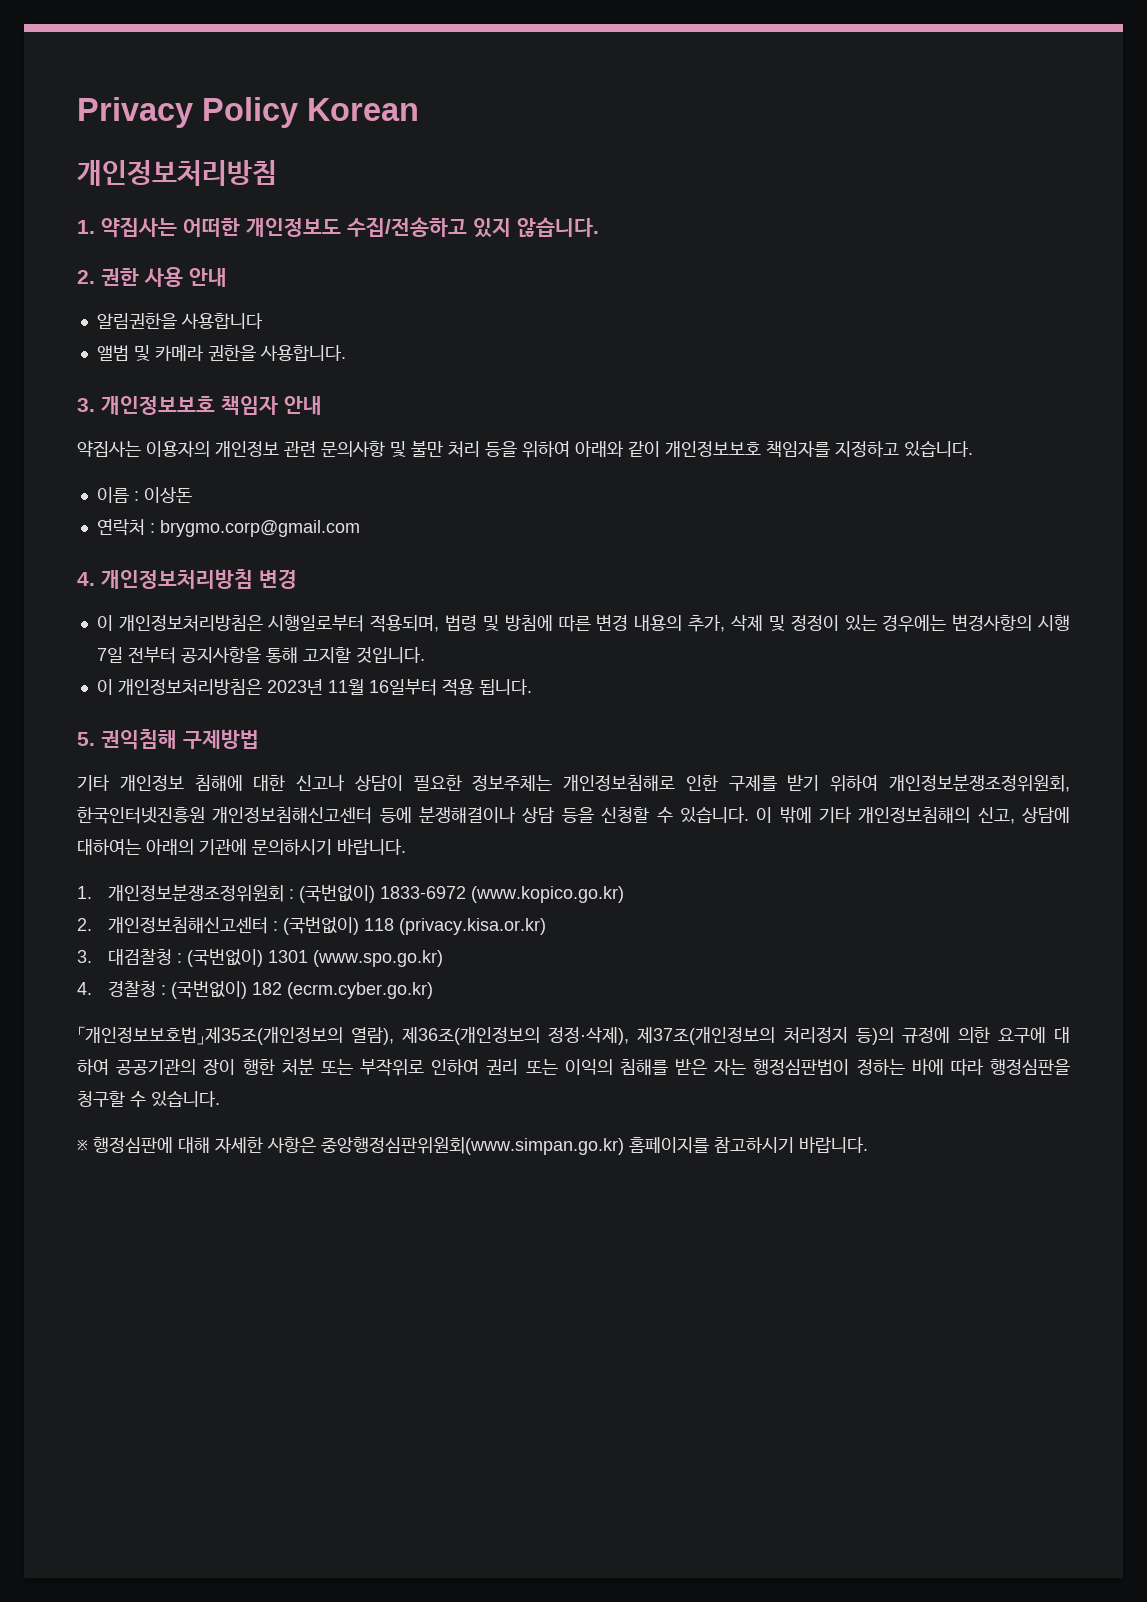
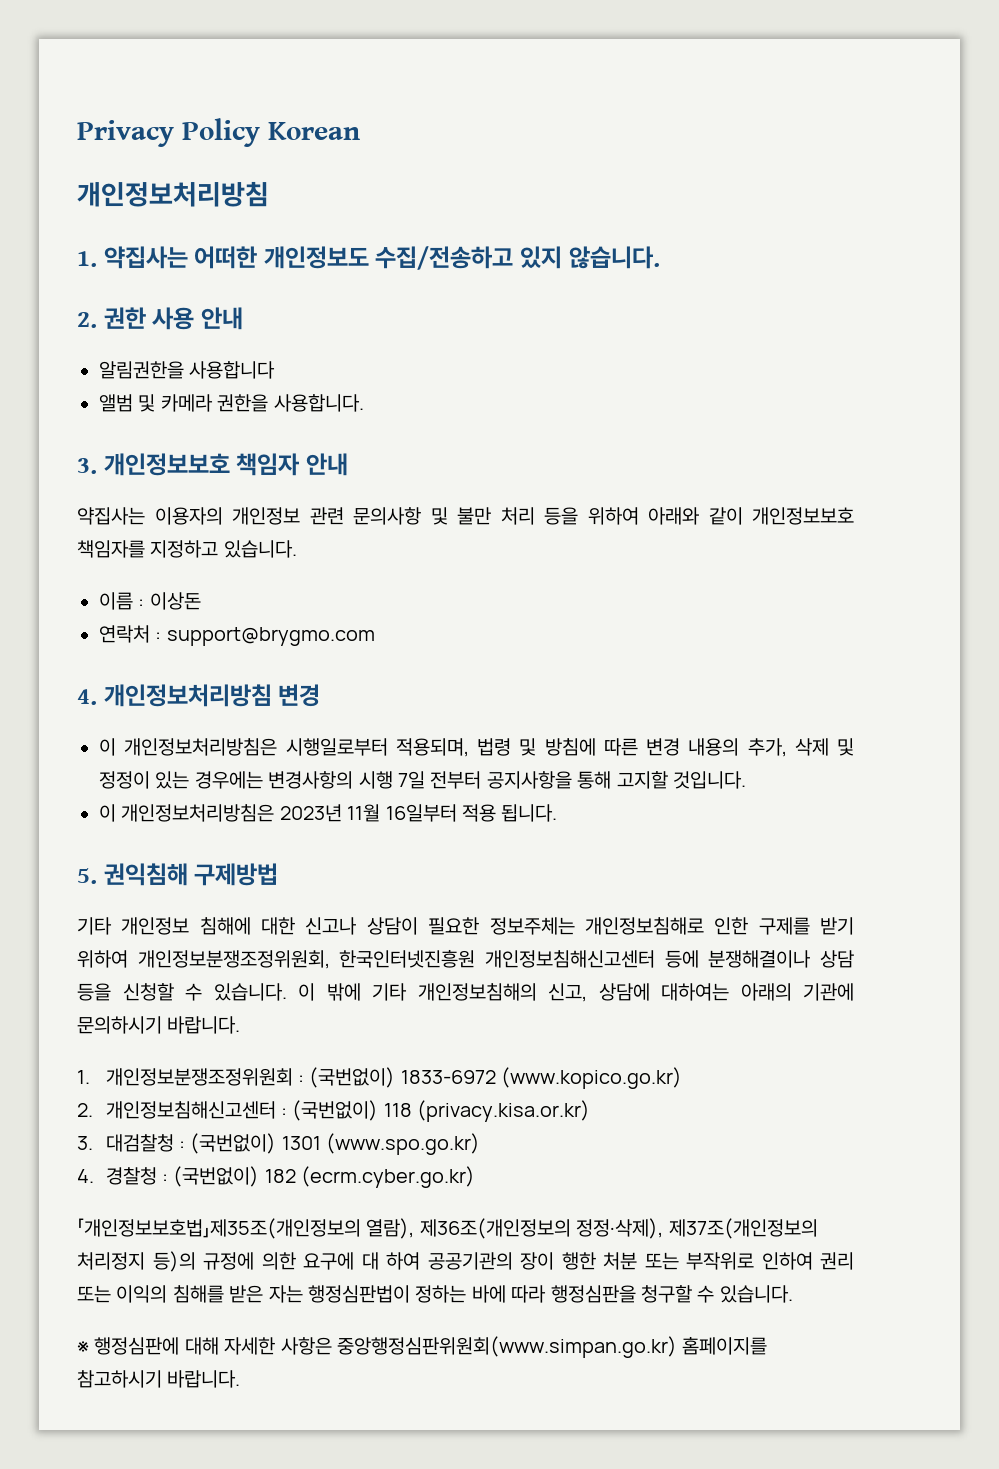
- 연락처 : brygmo.corp@gmail.com
+ 연락처 : support@brygmo.com

